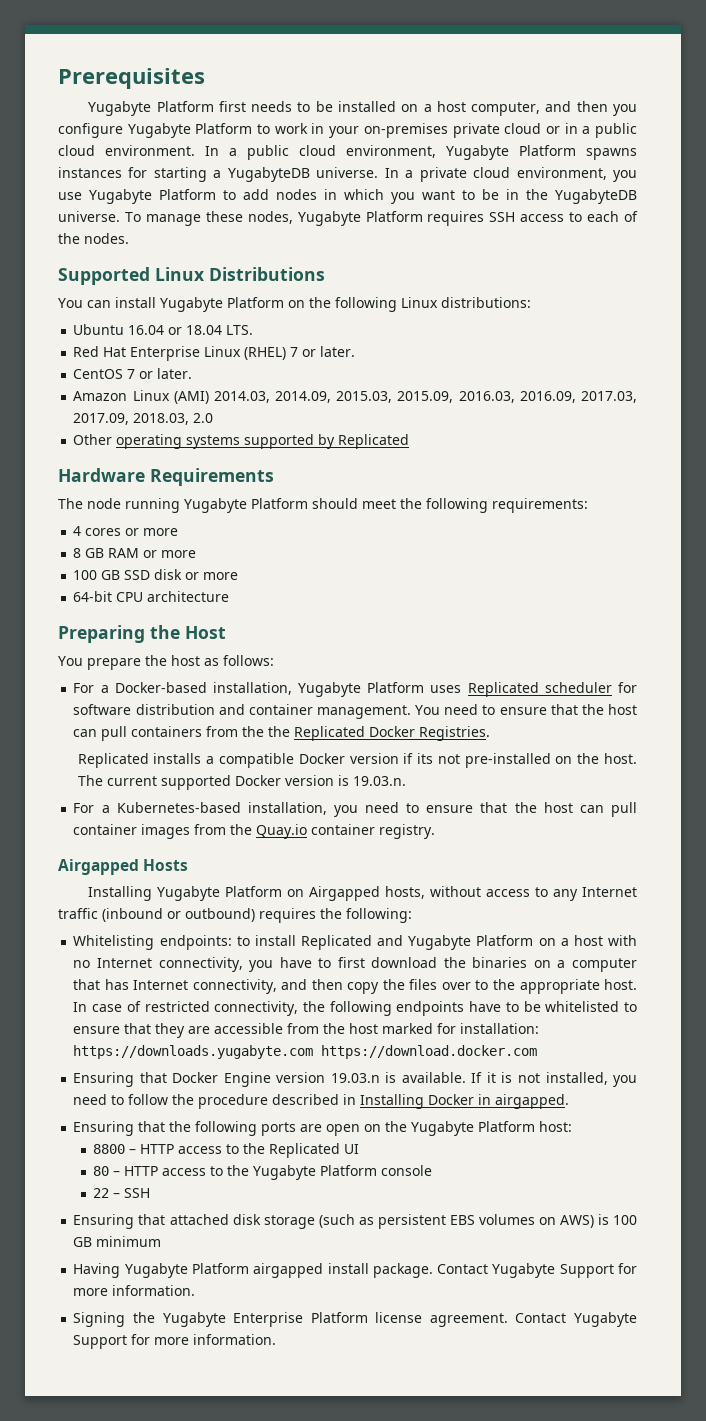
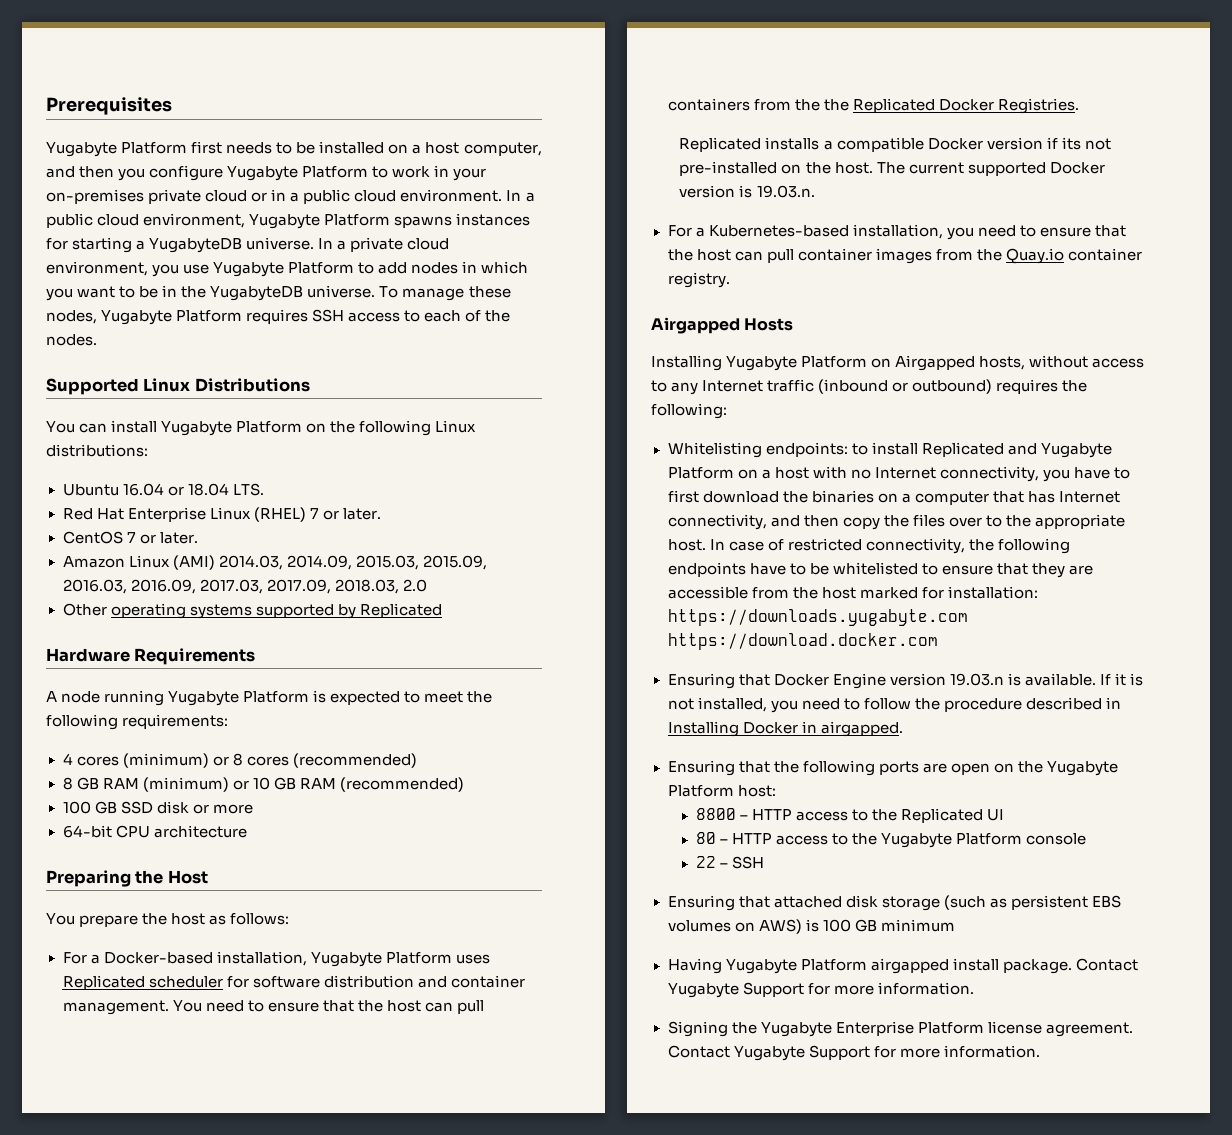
- The node running Yugabyte Platform should meet the following requirements:
+ A node running Yugabyte Platform is expected to meet the following requirements:
- 4 cores or more
- 8 GB RAM or more
+ 4 cores (minimum) or 8 cores (recommended)
+ 8 GB RAM (minimum) or 10 GB RAM (recommended)

